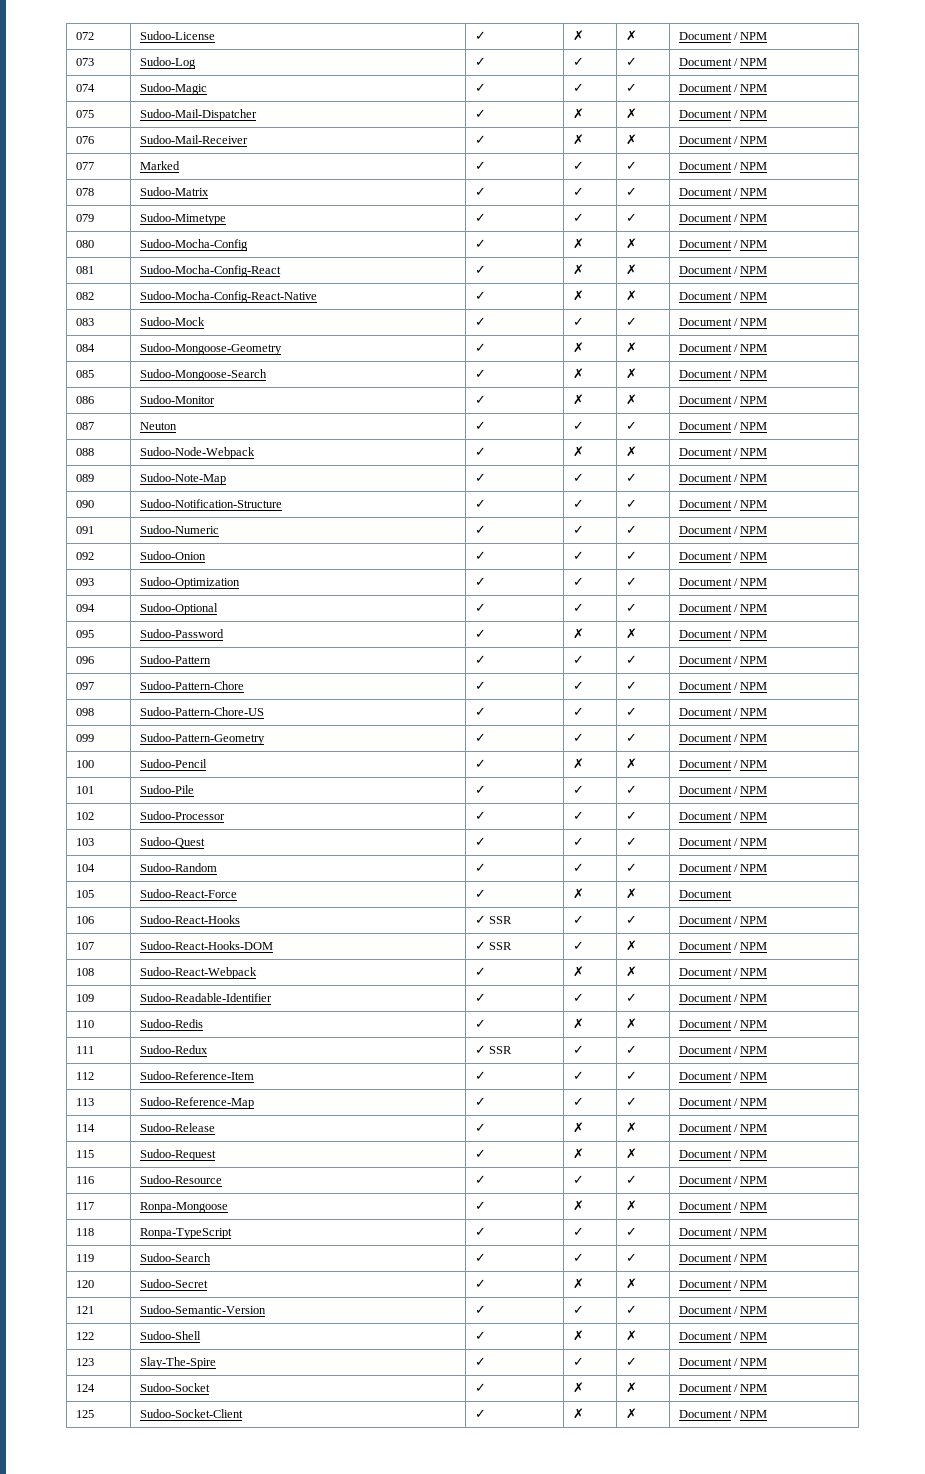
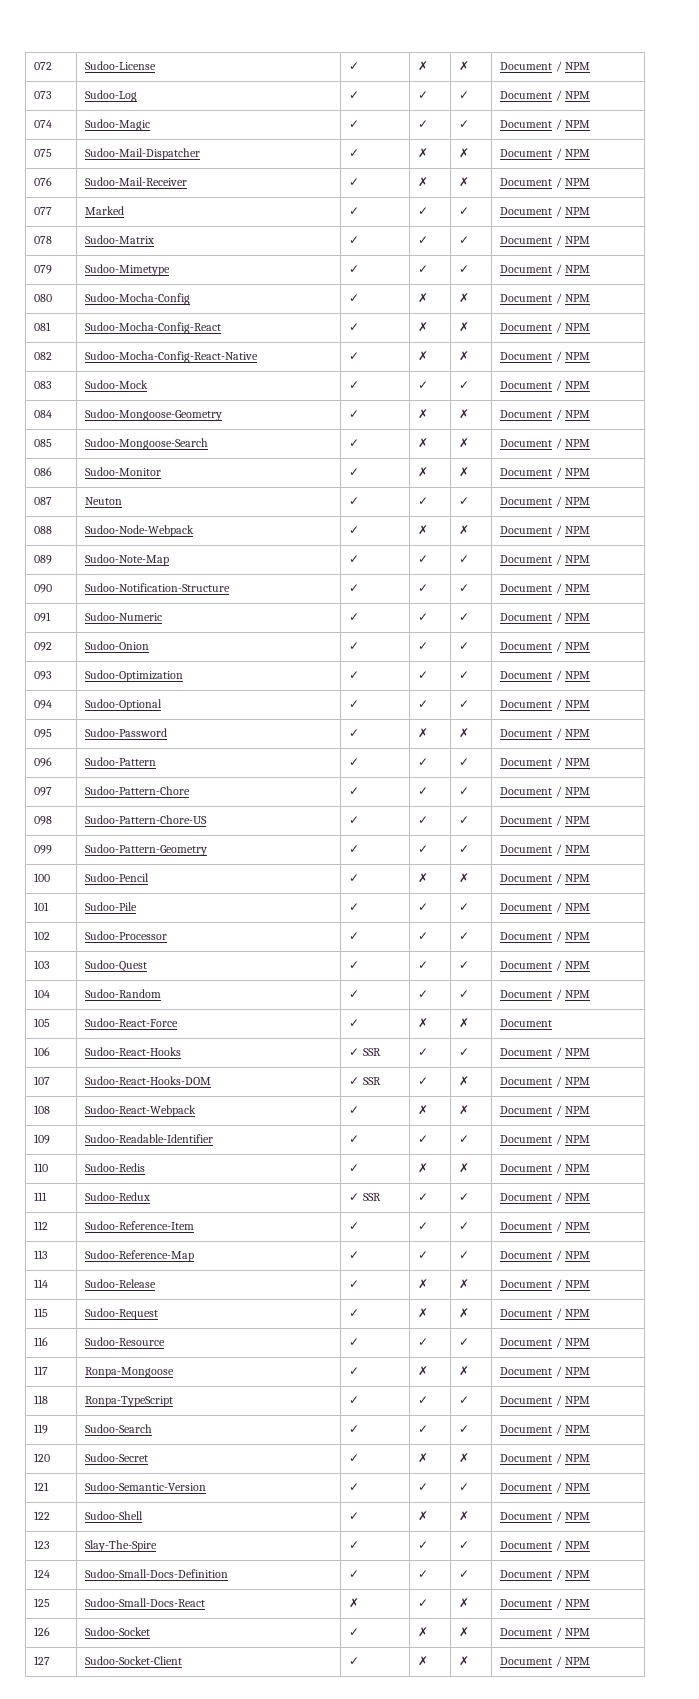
- 124 | Sudoo-Socket | ✓ | ✗ | ✗ | Document / NPM
+ 124 | Sudoo-Small-Docs-Definition | ✓ | ✓ | ✓ | Document / NPM
+ 125 | Sudoo-Small-Docs-React | ✗ | ✓ | ✗ | Document / NPM
+ 126 | Sudoo-Socket | ✓ | ✗ | ✗ | Document / NPM
- 125 | Sudoo-Socket-Client | ✓ | ✗ | ✗ | Document / NPM
+ 127 | Sudoo-Socket-Client | ✓ | ✗ | ✗ | Document / NPM

